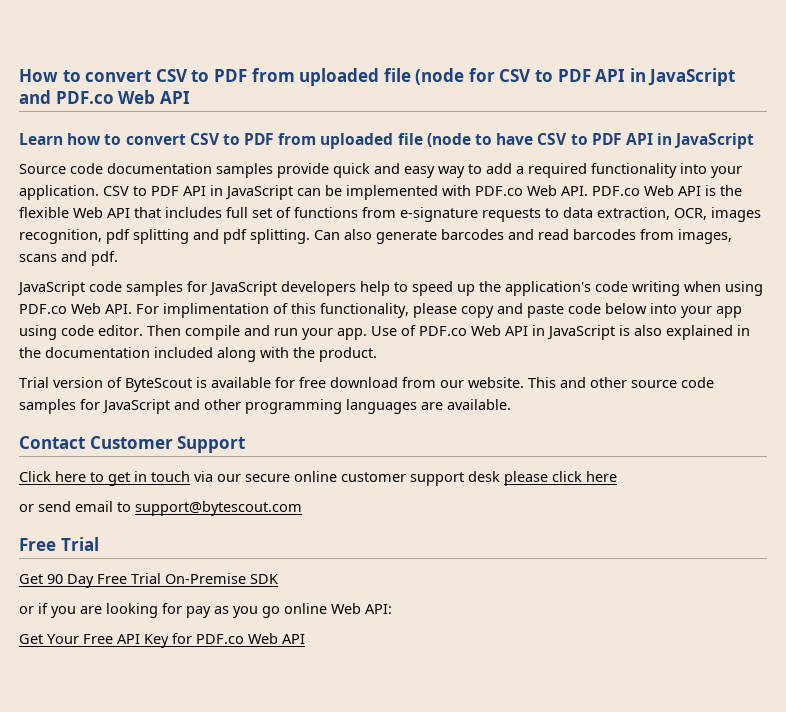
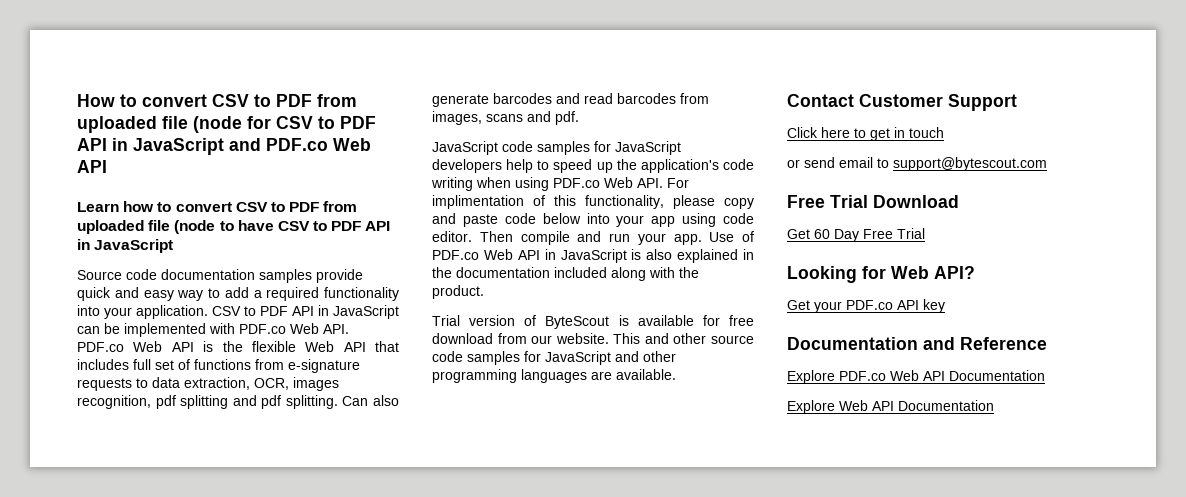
- Click here to get in touch via our secure online customer support desk please click here
+ Click here to get in touch
  or send email to support@bytescout.com
- Free Trial
- Get 90 Day Free Trial On-Premise SDK
- or if you are looking for pay as you go online Web API:
- Get Your Free API Key for PDF.co Web API
+ Free Trial Download
+ Get 60 Day Free Trial
+ Looking for Web API?
+ Get your PDF.co API key
+ Documentation and Reference
+ Explore PDF.co Web API Documentation
+ Explore Web API Documentation

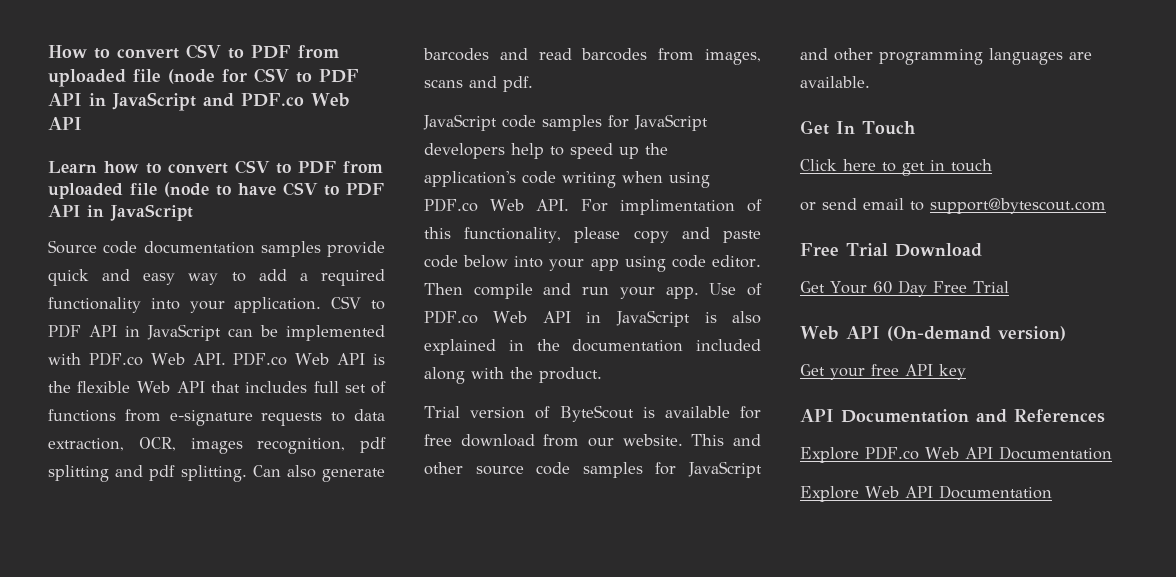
- Contact Customer Support
+ Get In Touch
- Get 60 Day Free Trial
+ Get Your 60 Day Free Trial
- Looking for Web API?
+ Web API (On-demand version)
- Get your PDF.co API key
+ Get your free API key
- Documentation and Reference
+ API Documentation and References

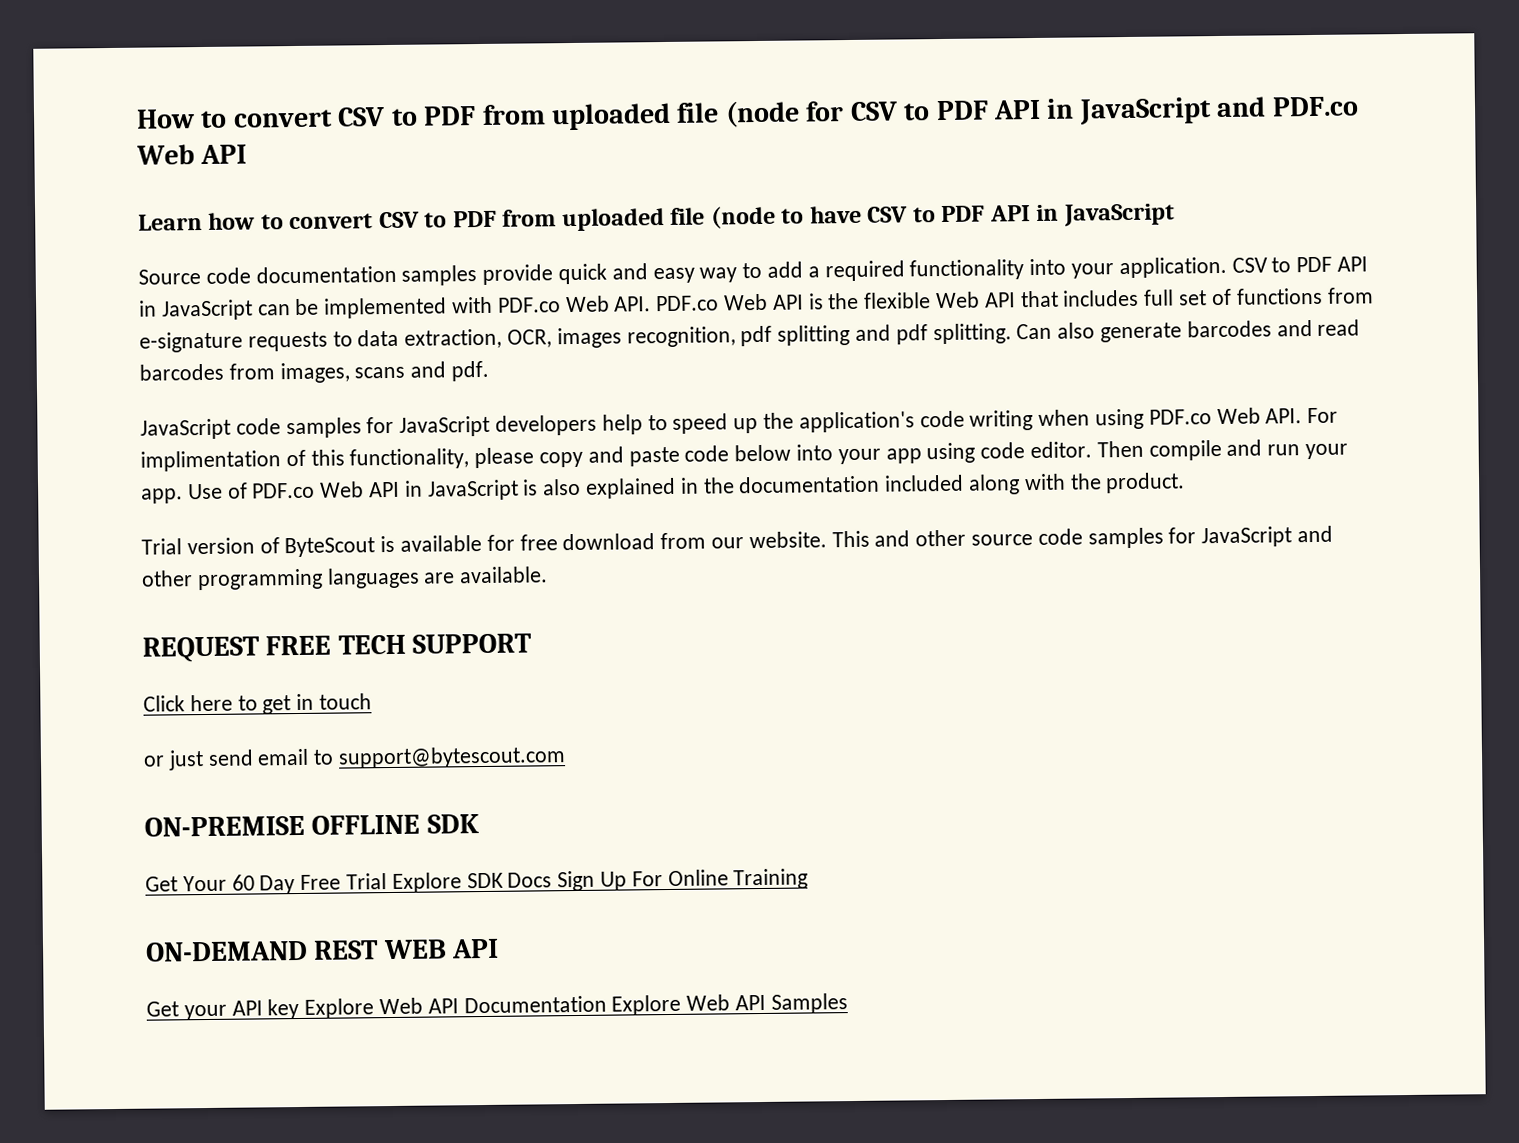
- Get In Touch
+ REQUEST FREE TECH SUPPORT
- or send email to support@bytescout.com
+ or just send email to support@bytescout.com
- Free Trial Download
+ ON-PREMISE OFFLINE SDK
- Get Your 60 Day Free Trial
- Web API (On-demand version)
+ Get Your 60 Day Free Trial Explore SDK Docs Sign Up For Online Training
+ ON-DEMAND REST WEB API
- Get your free API key
- API Documentation and References
- Explore PDF.co Web API Documentation
- Explore Web API Documentation
+ Get your API key Explore Web API Documentation Explore Web API Samples

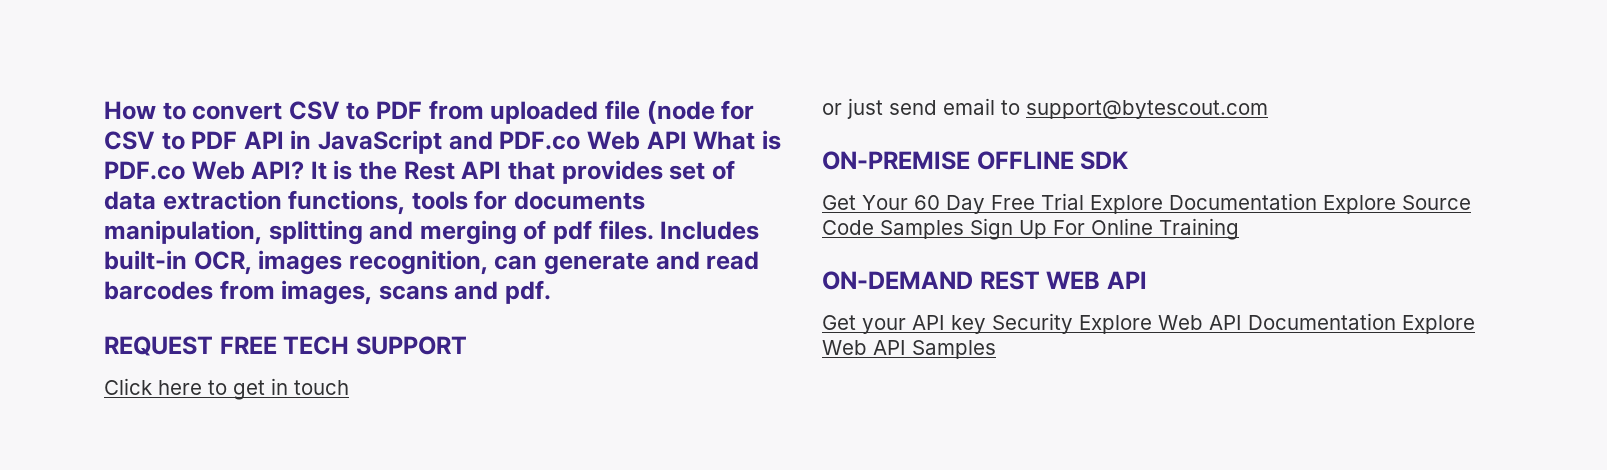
- How to convert CSV to PDF from uploaded file (node for CSV to PDF API in JavaScript and PDF.co Web API
- Learn how to convert CSV to PDF from uploaded file (node to have CSV to PDF API in JavaScript
- Source code documentation samples provide quick and easy way to add a required functionality into your application. CSV to PDF API in JavaScript can be implemented with PDF.co Web API. PDF.co Web API is the flexible Web API that includes full set of functions from e-signature requests to data extraction, OCR, images recognition, pdf splitting and pdf splitting. Can also generate barcodes and read barcodes from images, scans and pdf.
+ How to convert CSV to PDF from uploaded file (node for CSV to PDF API in JavaScript and PDF.co Web API What is PDF.co Web API? It is the Rest API that provides set of data extraction functions, tools for documents manipulation, splitting and merging of pdf files. Includes built-in OCR, images recognition, can generate and read barcodes from images, scans and pdf.
- JavaScript code samples for JavaScript developers help to speed up the application's code writing when using PDF.co Web API. For implimentation of this functionality, please copy and paste code below into your app using code editor. Then compile and run your app. Use of PDF.co Web API in JavaScript is also explained in the documentation included along with the product.
- Trial version of ByteScout is available for free download from our website. This and other source code samples for JavaScript and other programming languages are available.
- Get Your 60 Day Free Trial Explore SDK Docs Sign Up For Online Training
+ Get Your 60 Day Free Trial Explore Documentation Explore Source Code Samples Sign Up For Online Training
- Get your API key Explore Web API Documentation Explore Web API Samples
+ Get your API key Security Explore Web API Documentation Explore Web API Samples

